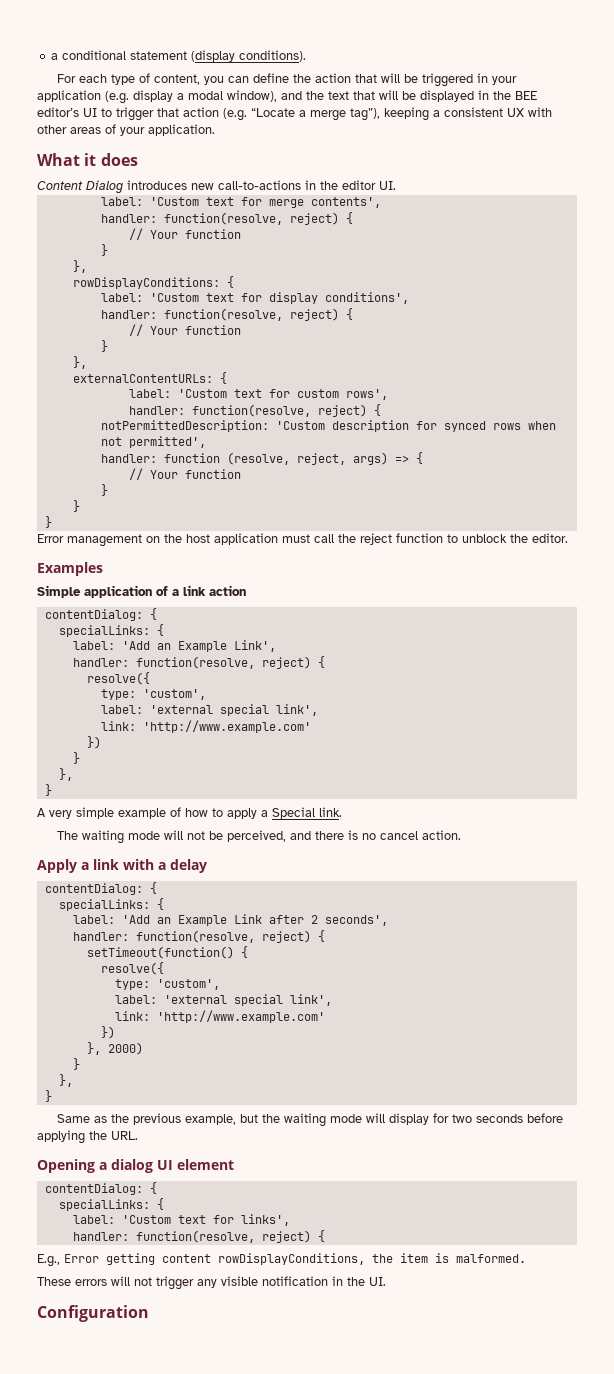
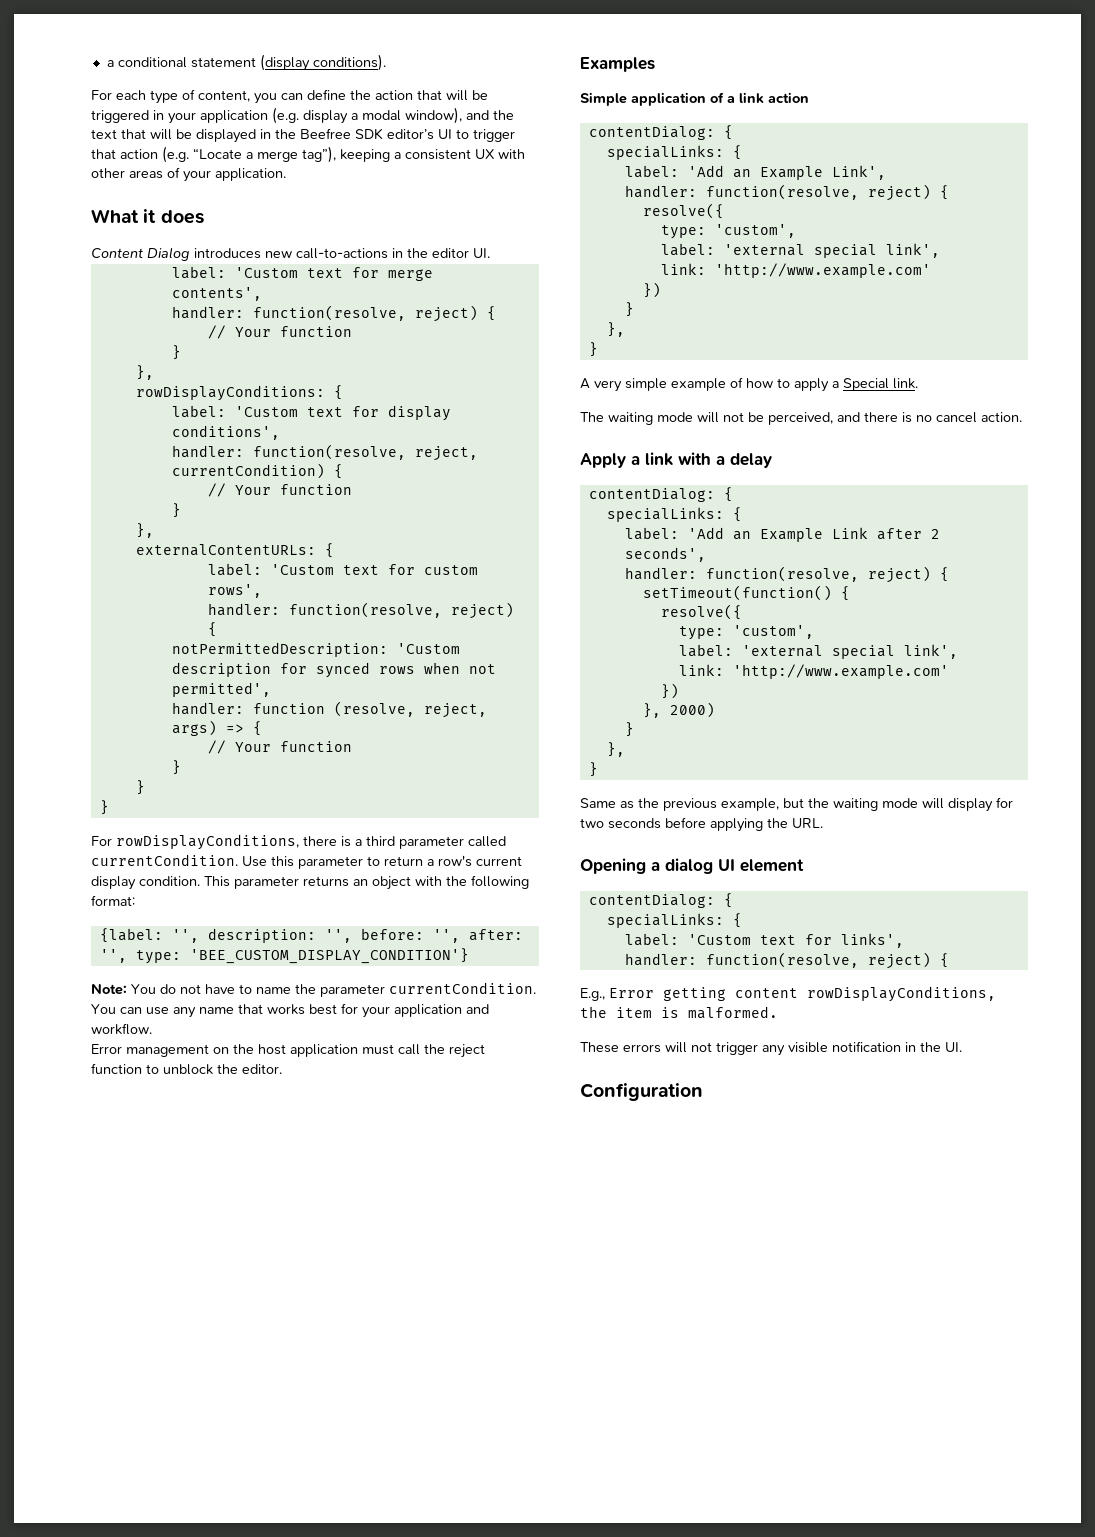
- For each type of content, you can define the action that will be triggered in your application (e.g. display a modal window), and the text that will be displayed in the BEE editor’s UI to trigger that action (e.g. “Locate a merge tag”), keeping a consistent UX with other areas of your application.
+ For each type of content, you can define the action that will be triggered in your application (e.g. display a modal window), and the text that will be displayed in the Beefree SDK editor’s UI to trigger that action (e.g. “Locate a merge tag”), keeping a consistent UX with other areas of your application.
  label: 'Custom text for display conditions',
- handler: function(resolve, reject) {
+ handler: function(resolve, reject, currentCondition) {
+ For rowDisplayConditions, there is a third parameter called currentCondition. Use this parameter to return a row's current display condition. This parameter returns an object with the following format:
+ {label: '', description: '', before: '', after: '', type: 'BEE_CUSTOM_DISPLAY_CONDITION'}
+ Note: You do not have to name the parameter currentCondition. You can use any name that works best for your application and workflow.

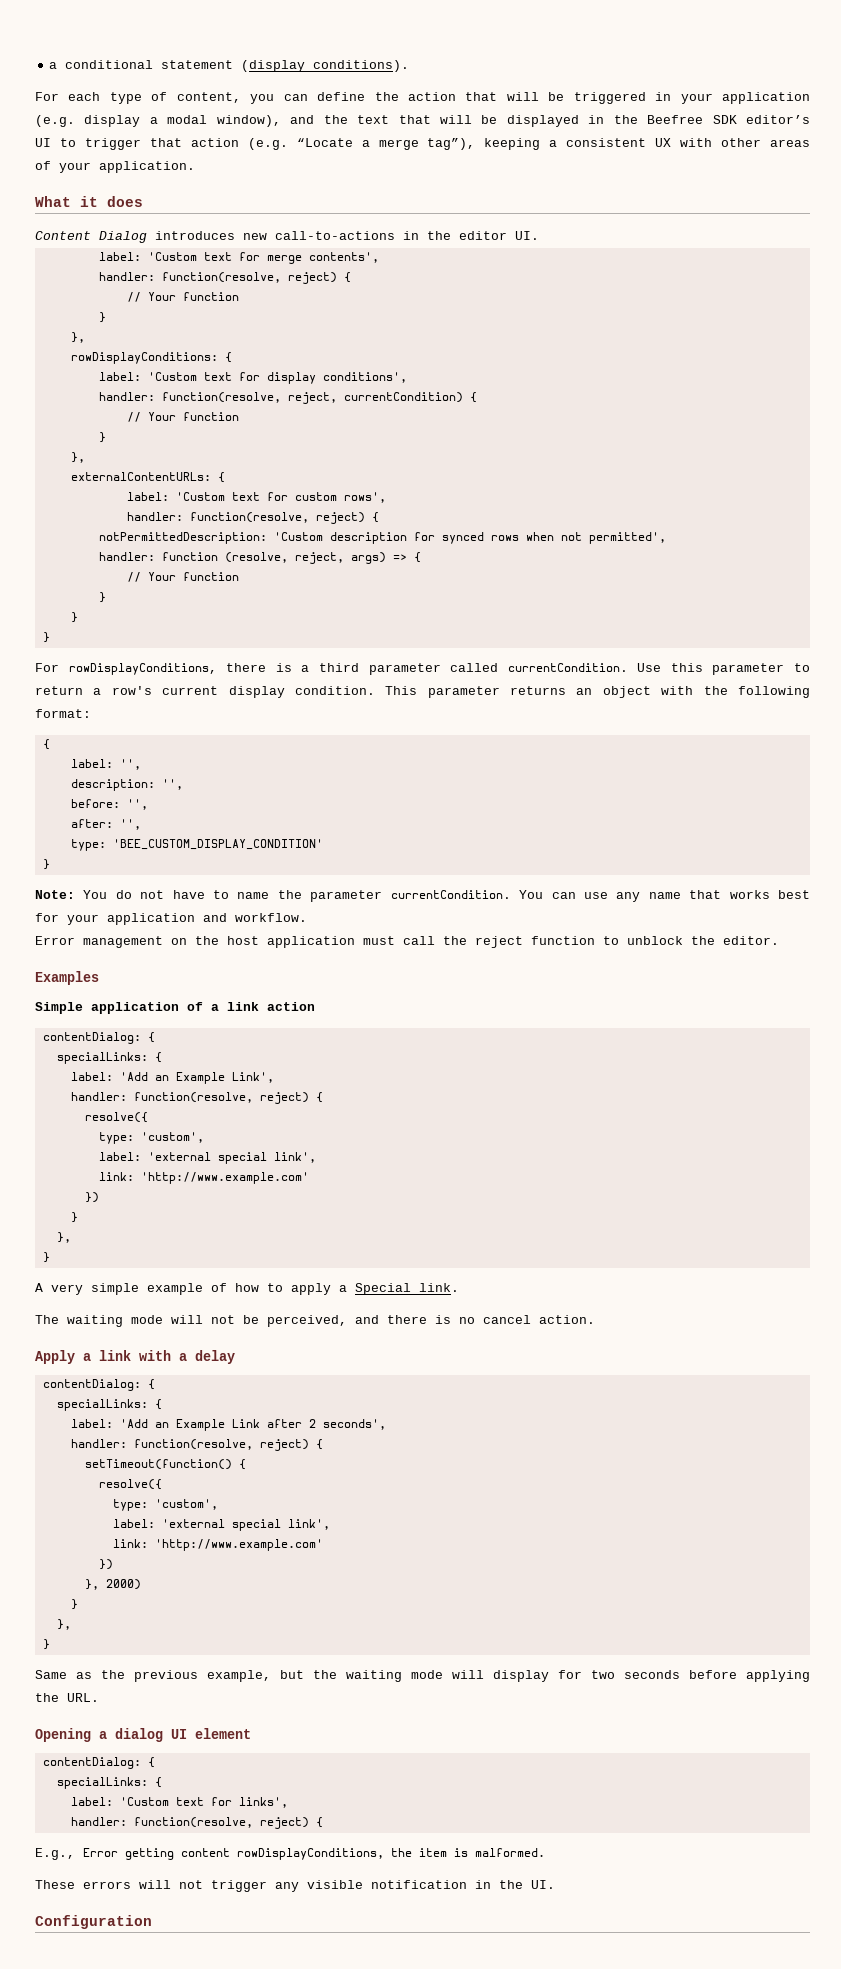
  This parameter returns an object with the following format:
- {label: '', description: '', before: '', after: '', type: 'BEE_CUSTOM_DISPLAY_CONDITION'}
+ {
+ label: '',
+ description: '',
+ before: '',
+ after: '',
+ type: 'BEE_CUSTOM_DISPLAY_CONDITION'
+ }

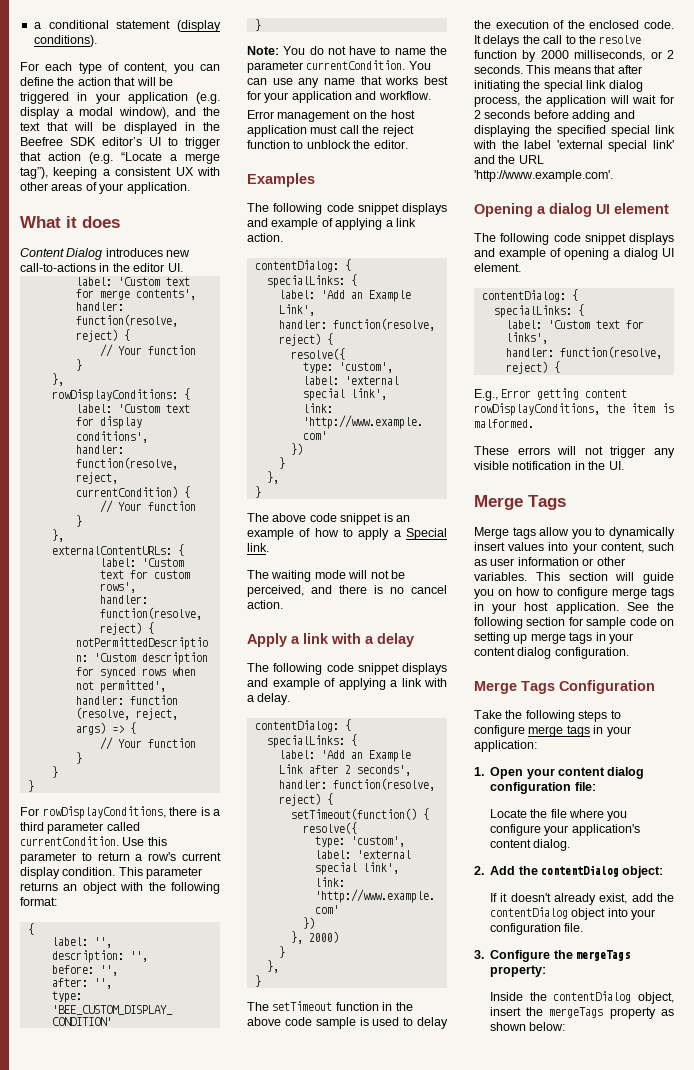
- Simple application of a link action
+ The following code snippet displays and example of applying a link action.
- A very simple example of how to apply a Special link.
+ The above code snippet is an example of how to apply a Special link.
+ The following code snippet displays and example of applying a link with a delay.
- Same as the previous example, but the waiting mode will display for two seconds before applying the URL.
+ The setTimeout function in the above code sample is used to delay the execution of the enclosed code. It delays the call to the resolve function by 2000 milliseconds, or 2 seconds. This means that after initiating the special link dialog process, the application will wait for 2 seconds before adding and displaying the specified special link with the label 'external special link' and the URL 'http://www.example.com'.
+ The following code snippet displays and example of opening a dialog UI element.
  These errors will not trigger any visible notification in the UI.
- Configuration
+ Merge Tags
+ Merge tags allow you to dynamically insert values into your content, such as user information or other variables. This section will guide you on how to configure merge tags in your host application. See the following section for sample code on setting up merge tags in your content dialog configuration.
+ Merge Tags Configuration
+ Take the following steps to configure merge tags in your application:
+ 1. Open your content dialog configuration file:
+ Locate the file where you configure your application's content dialog.
+ 2. Add the contentDialog object:
+ If it doesn't already exist, add the contentDialog object into your configuration file.
+ 3. Configure the mergeTags property:
+ Inside the contentDialog object, insert the mergeTags property as shown below:

